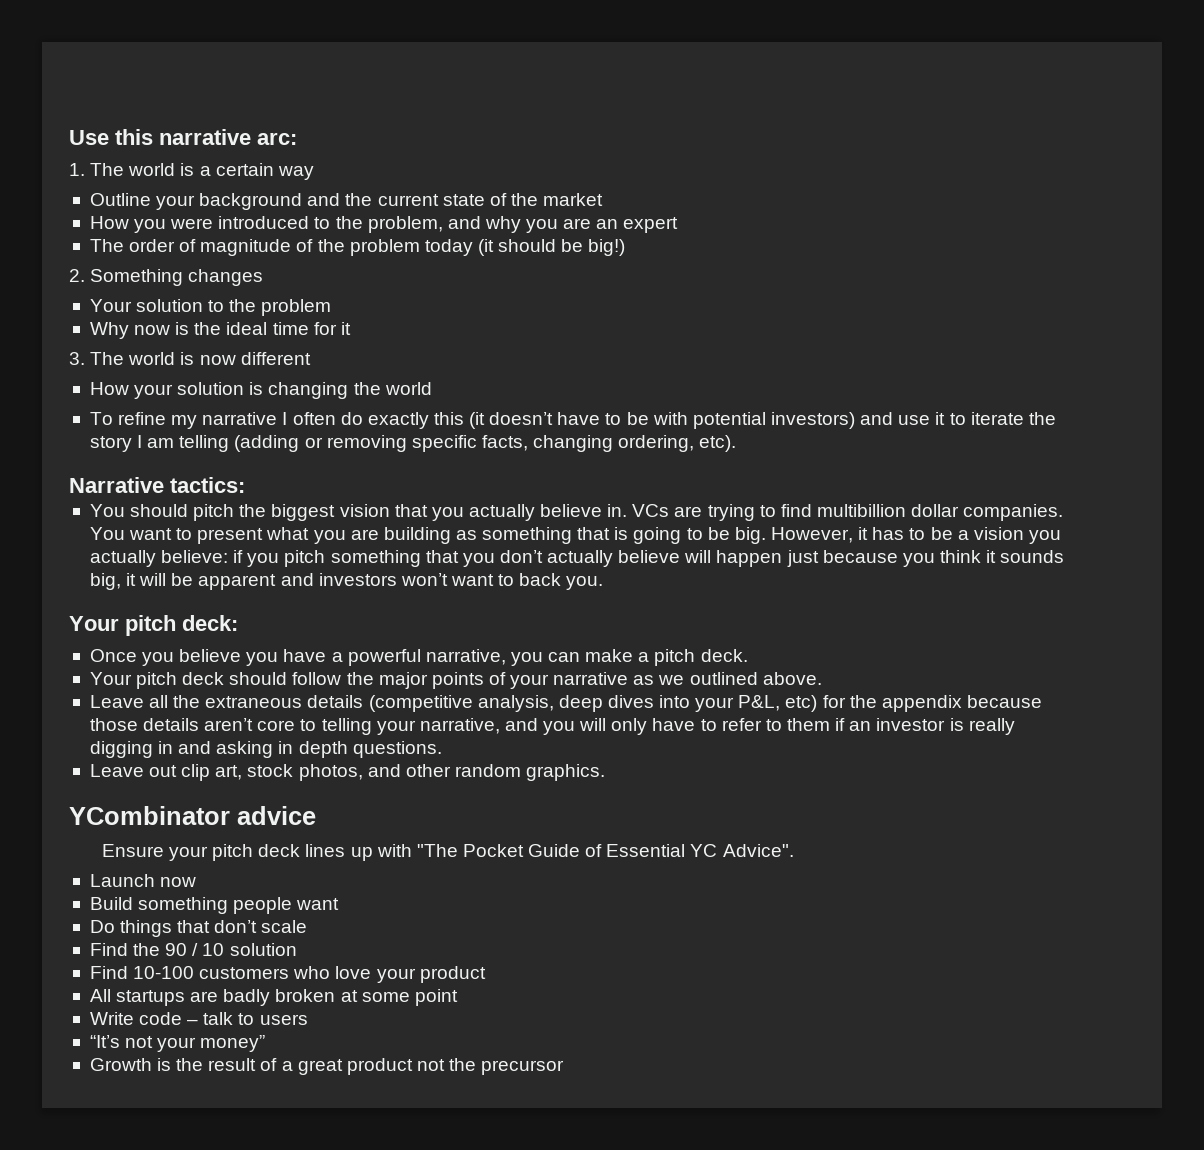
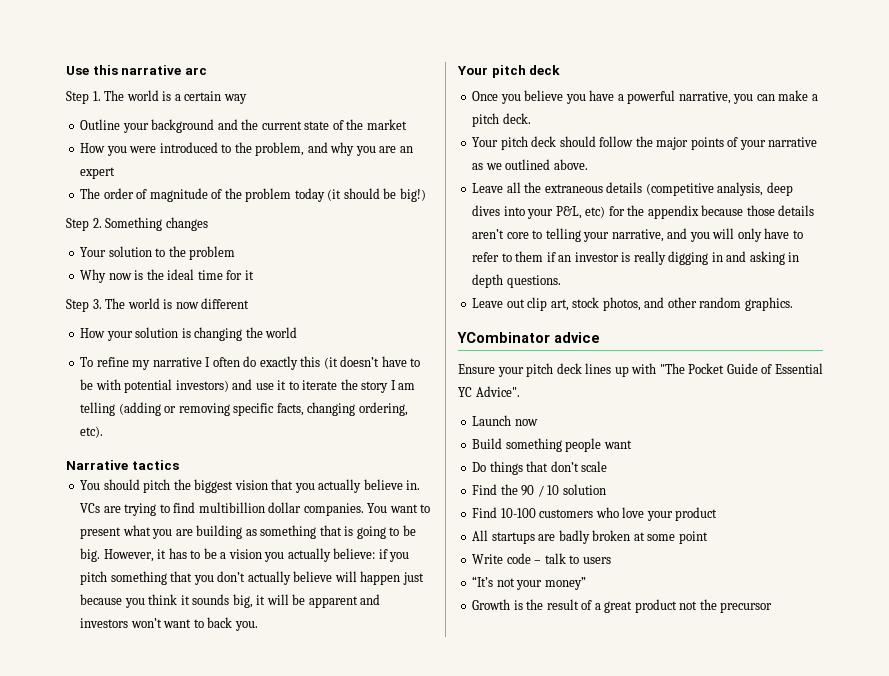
- Use this narrative arc:
- 1. The world is a certain way
+ Use this narrative arc
+ Step 1. The world is a certain way
- 2. Something changes
+ Step 2. Something changes
- 3. The world is now different
+ Step 3. The world is now different
- Narrative tactics:
+ Narrative tactics
  However, it has to be a vision you actually believe: if you pitch something that you don’t actually believe will happen just because you think it sounds big, it will be apparent and investors won’t want to back you.
- Your pitch deck:
+ Your pitch deck

